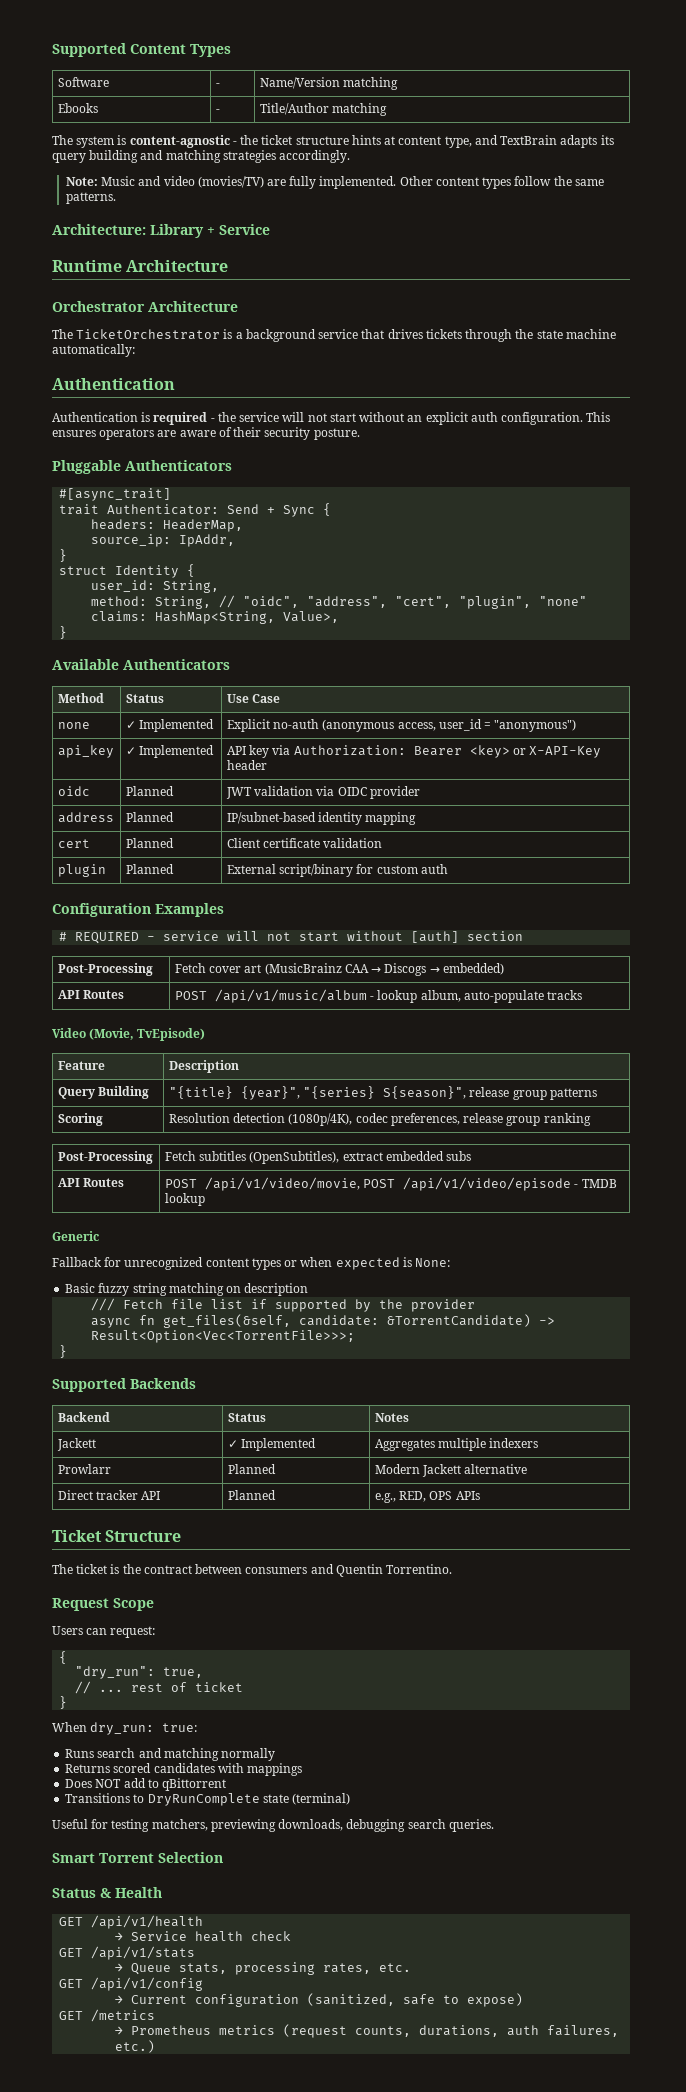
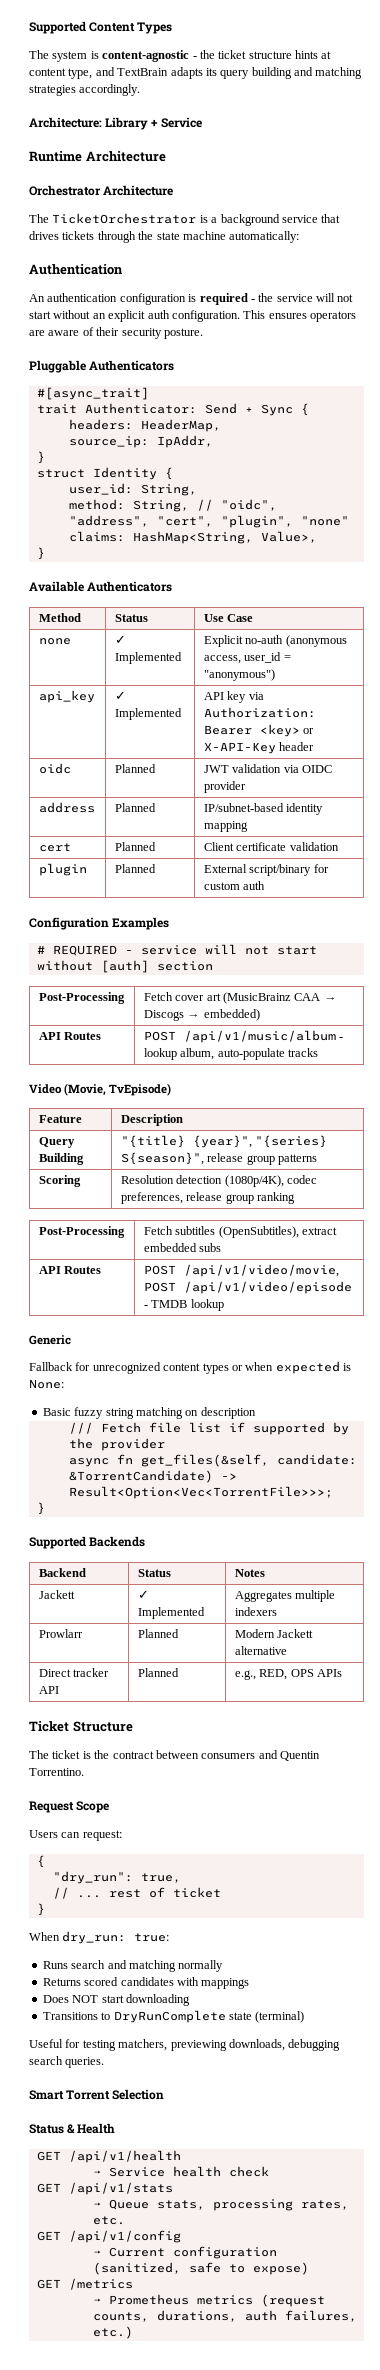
- Software | - | Name/Version matching
- Ebooks | - | Title/Author matching
- Note: Music and video (movies/TV) are fully implemented. Other content types follow the same patterns.
- Authentication is required - the service will not start without an explicit auth configuration.
+ An authentication configuration is required - the service will not start without an explicit auth configuration.
- Does NOT add to qBittorrent
+ Does NOT start downloading

